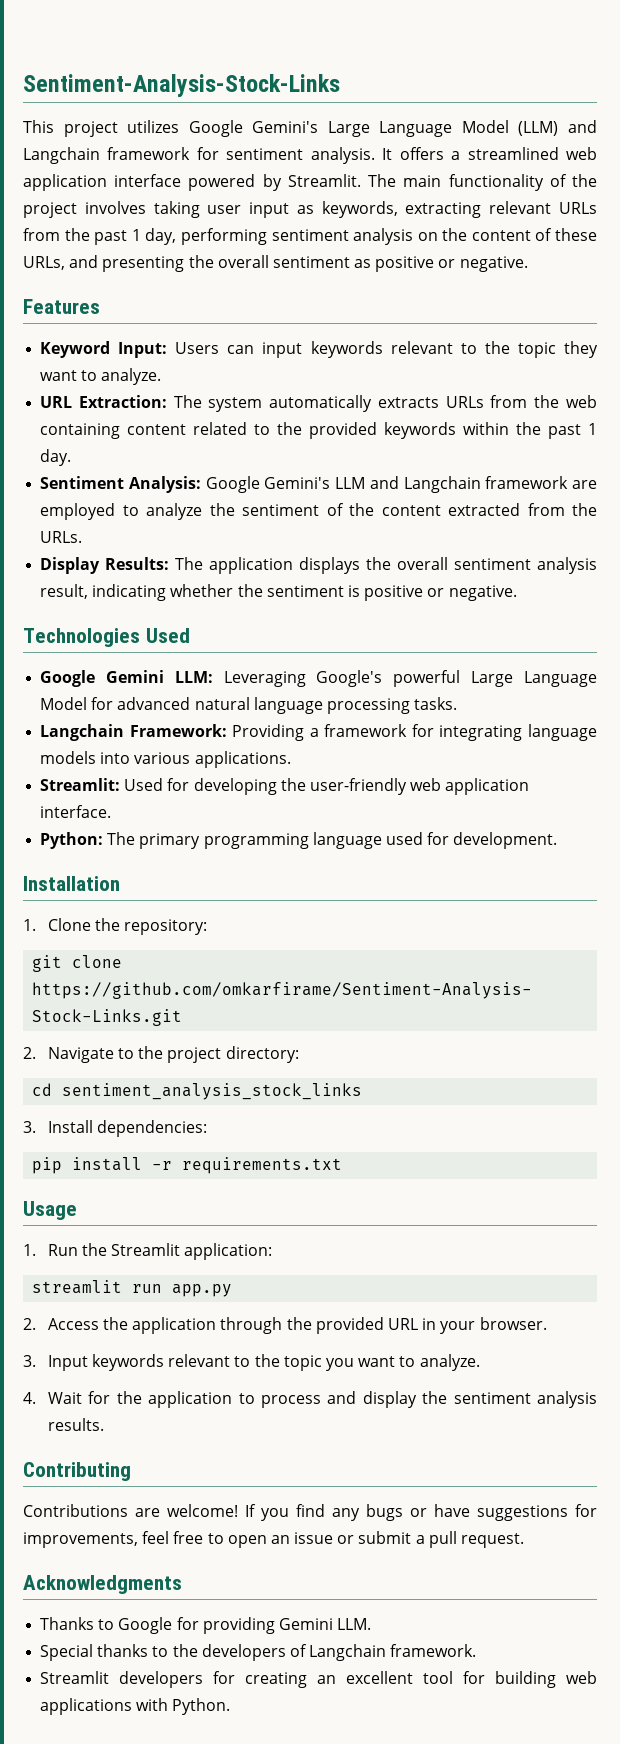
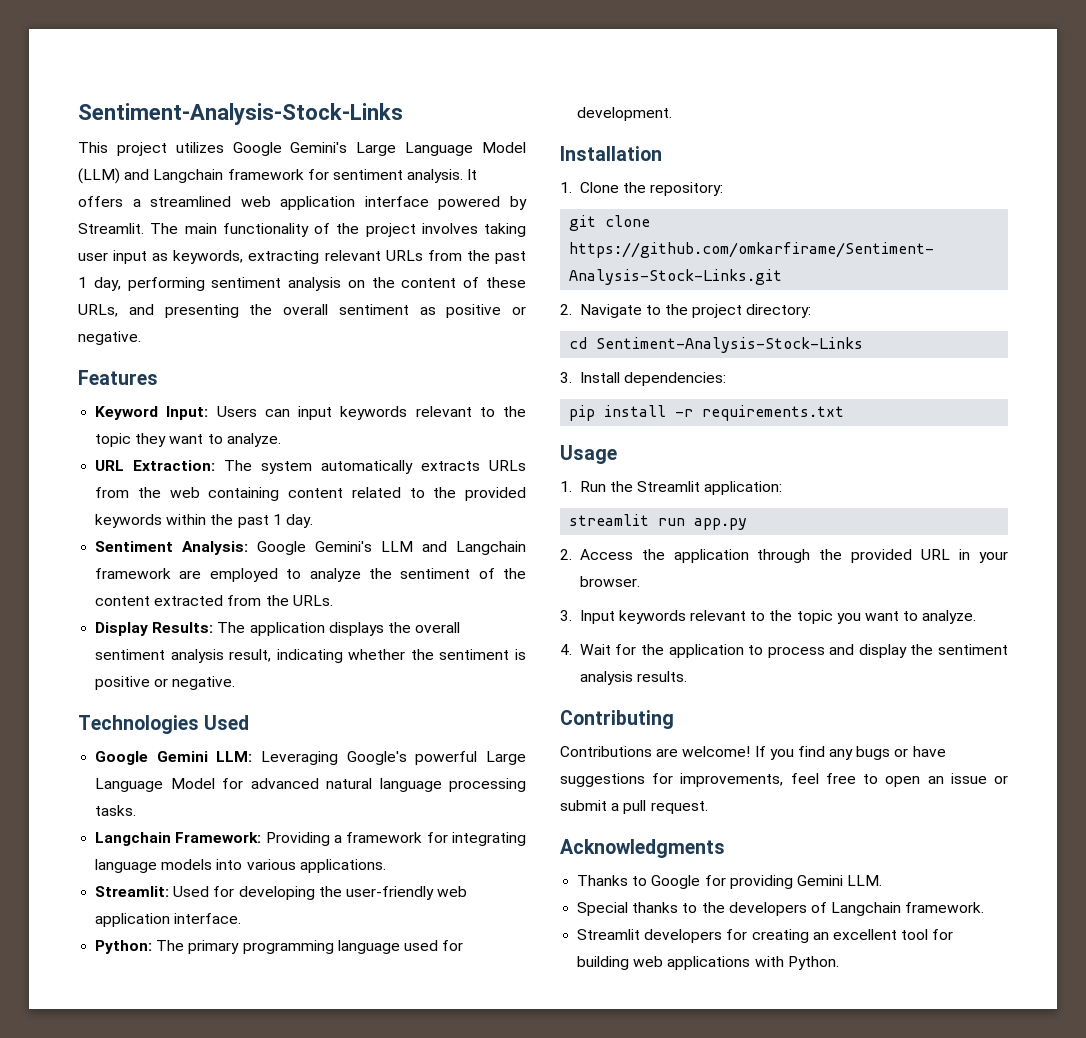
- cd sentiment_analysis_stock_links
+ cd Sentiment-Analysis-Stock-Links

